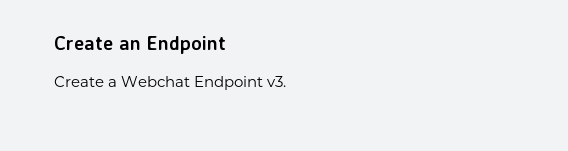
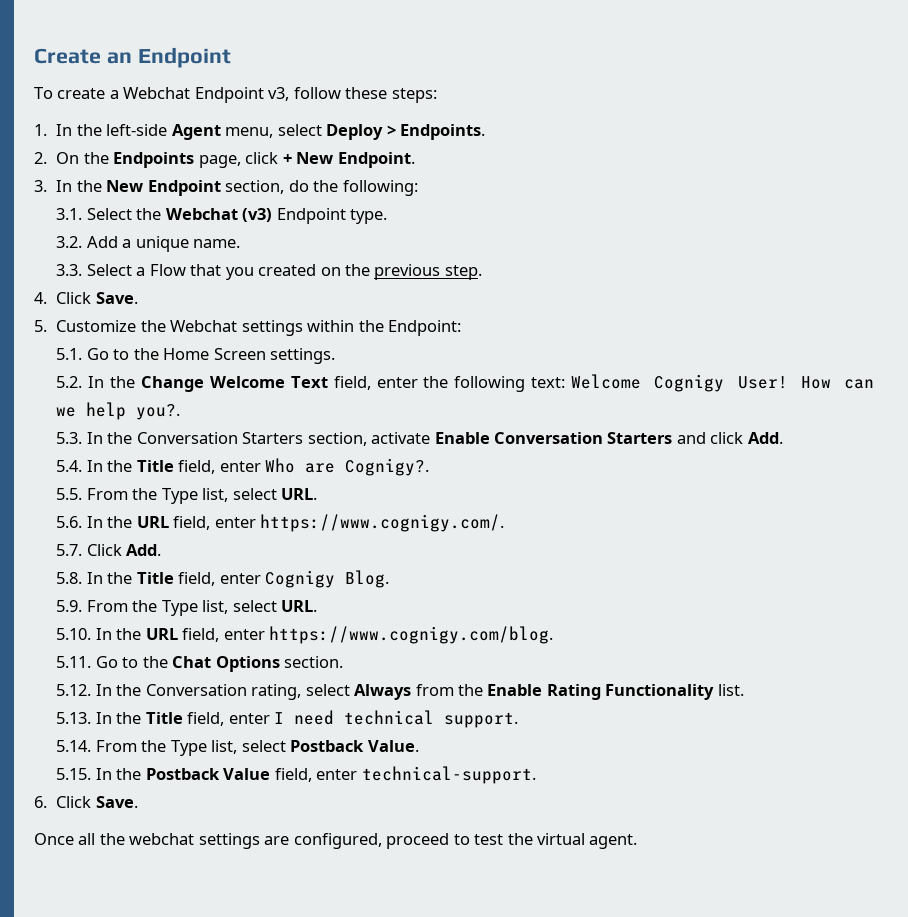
- Create a Webchat Endpoint v3.
+ To create a Webchat Endpoint v3, follow these steps:
+ 1. In the left-side Agent menu, select Deploy > Endpoints.
+ 2. On the Endpoints page, click + New Endpoint.
+ 3. In the New Endpoint section, do the following:
+ 3.1. Select the Webchat (v3) Endpoint type.
+ 3.2. Add a unique name.
+ 3.3. Select a Flow that you created on the previous step.
+ 4. Click Save.
+ 5. Customize the Webchat settings within the Endpoint:
+ 5.1. Go to the Home Screen settings.
+ 5.2. In the Change Welcome Text field, enter the following text: Welcome Cognigy User! How can we help you?.
+ 5.3. In the Conversation Starters section, activate Enable Conversation Starters and click Add.
+ 5.4. In the Title field, enter Who are Cognigy?.
+ 5.5. From the Type list, select URL.
+ 5.6. In the URL field, enter https://www.cognigy.com/.
+ 5.7. Click Add.
+ 5.8. In the Title field, enter Cognigy Blog.
+ 5.9. From the Type list, select URL.
+ 5.10. In the URL field, enter https://www.cognigy.com/blog.
+ 5.11. Go to the Chat Options section.
+ 5.12. In the Conversation rating, select Always from the Enable Rating Functionality list.
+ 5.13. In the Title field, enter I need technical support.
+ 5.14. From the Type list, select Postback Value.
+ 5.15. In the Postback Value field, enter technical-support.
+ 6. Click Save.
+ Once all the webchat settings are configured, proceed to test the virtual agent.

